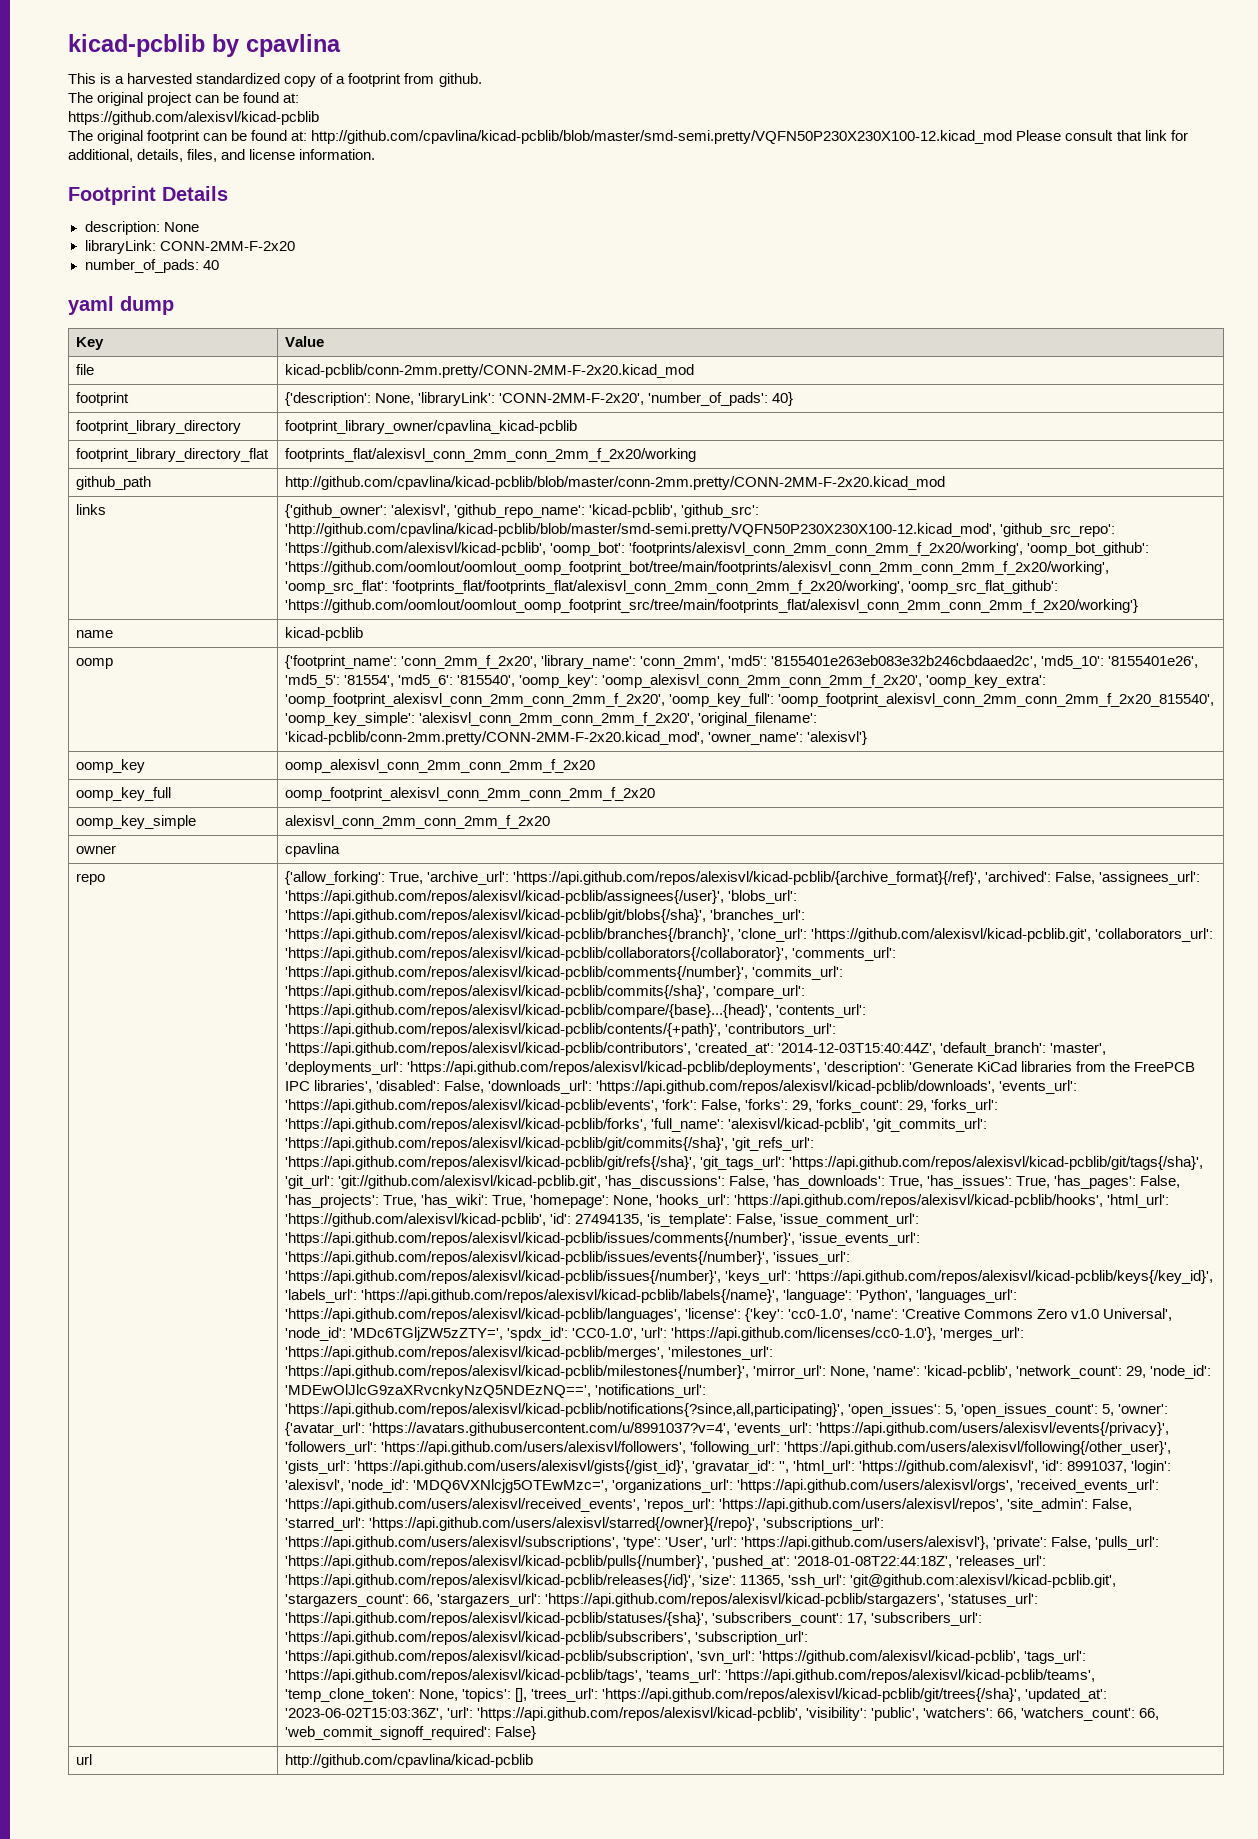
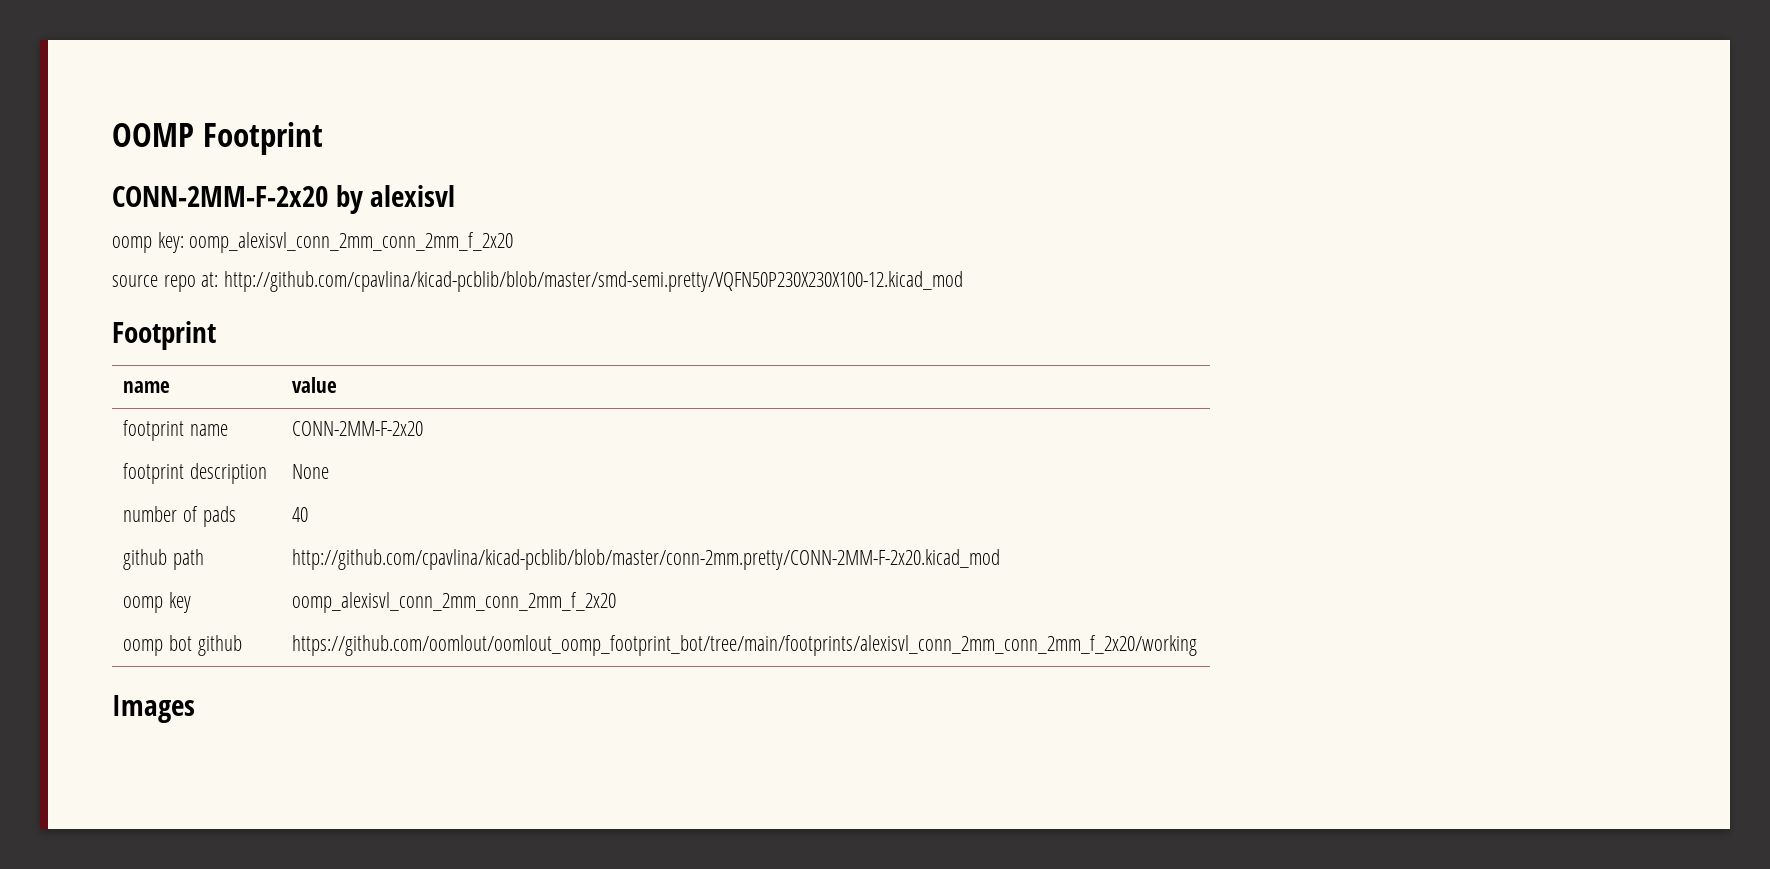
- kicad-pcblib by cpavlina
- This is a harvested standardized copy of a footprint from github.
- The original project can be found at:
- https://github.com/alexisvl/kicad-pcblib
- The original footprint can be found at: http://github.com/cpavlina/kicad-pcblib/blob/master/smd-semi.pretty/VQFN50P230X230X100-12.kicad_mod Please consult that link for additional, details, files, and license information.
- Footprint Details
- description: None
- libraryLink: CONN-2MM-F-2x20
- number_of_pads: 40
- yaml dump
- Key | Value
- file | kicad-pcblib/conn-2mm.pretty/CONN-2MM-F-2x20.kicad_mod
- footprint | {'description': None, 'libraryLink': 'CONN-2MM-F-2x20', 'number_of_pads': 40}
- footprint_library_directory | footprint_library_owner/cpavlina_kicad-pcblib
- footprint_library_directory_flat | footprints_flat/alexisvl_conn_2mm_conn_2mm_f_2x20/working
- github_path | http://github.com/cpavlina/kicad-pcblib/blob/master/conn-2mm.pretty/CONN-2MM-F-2x20.kicad_mod
- links | {'github_owner': 'alexisvl', 'github_repo_name': 'kicad-pcblib', 'github_src': 'http://github.com/cpavlina/kicad-pcblib/blob/master/smd-semi.pretty/VQFN50P230X230X100-12.kicad_mod', 'github_src_repo': 'https://github.com/alexisvl/kicad-pcblib', 'oomp_bot': 'footprints/alexisvl_conn_2mm_conn_2mm_f_2x20/working', 'oomp_bot_github': 'https://github.com/oomlout/oomlout_oomp_footprint_bot/tree/main/footprints/alexisvl_conn_2mm_conn_2mm_f_2x20/working', 'oomp_src_flat': 'footprints_flat/footprints_flat/alexisvl_conn_2mm_conn_2mm_f_2x20/working', 'oomp_src_flat_github': 'https://github.com/oomlout/oomlout_oomp_footprint_src/tree/main/footprints_flat/alexisvl_conn_2mm_conn_2mm_f_2x20/working'}
- name | kicad-pcblib
- oomp | {'footprint_name': 'conn_2mm_f_2x20', 'library_name': 'conn_2mm', 'md5': '8155401e263eb083e32b246cbdaaed2c', 'md5_10': '8155401e26', 'md5_5': '81554', 'md5_6': '815540', 'oomp_key': 'oomp_alexisvl_conn_2mm_conn_2mm_f_2x20', 'oomp_key_extra': 'oomp_footprint_alexisvl_conn_2mm_conn_2mm_f_2x20', 'oomp_key_full': 'oomp_footprint_alexisvl_conn_2mm_conn_2mm_f_2x20_815540', 'oomp_key_simple': 'alexisvl_conn_2mm_conn_2mm_f_2x20', 'original_filename': 'kicad-pcblib/conn-2mm.pretty/CONN-2MM-F-2x20.kicad_mod', 'owner_name': 'alexisvl'}
- oomp_key | oomp_alexisvl_conn_2mm_conn_2mm_f_2x20
- oomp_key_full | oomp_footprint_alexisvl_conn_2mm_conn_2mm_f_2x20
- oomp_key_simple | alexisvl_conn_2mm_conn_2mm_f_2x20
- owner | cpavlina
- repo | {'allow_forking': True, 'archive_url': 'https://api.github.com/repos/alexisvl/kicad-pcblib/{archive_format}{/ref}', 'archived': False, 'assignees_url': 'https://api.github.com/repos/alexisvl/kicad-pcblib/assignees{/user}', 'blobs_url': 'https://api.github.com/repos/alexisvl/kicad-pcblib/git/blobs{/sha}', 'branches_url': 'https://api.github.com/repos/alexisvl/kicad-pcblib/branches{/branch}', 'clone_url': 'https://github.com/alexisvl/kicad-pcblib.git', 'collaborators_url': 'https://api.github.com/repos/alexisvl/kicad-pcblib/collaborators{/collaborator}', 'comments_url': 'https://api.github.com/repos/alexisvl/kicad-pcblib/comments{/number}', 'commits_url': 'https://api.github.com/repos/alexisvl/kicad-pcblib/commits{/sha}', 'compare_url': 'https://api.github.com/repos/alexisvl/kicad-pcblib/compare/{base}...{head}', 'contents_url': 'https://api.github.com/repos/alexisvl/kicad-pcblib/contents/{+path}', 'contributors_url': 'https://api.github.com/repos/alexisvl/kicad-pcblib/contributors', 'created_at': '2014-12-03T15:40:44Z', 'default_branch': 'master', 'deployments_url': 'https://api.github.com/repos/alexisvl/kicad-pcblib/deployments', 'description': 'Generate KiCad libraries from the FreePCB IPC libraries', 'disabled': False, 'downloads_url': 'https://api.github.com/repos/alexisvl/kicad-pcblib/downloads', 'events_url': 'https://api.github.com/repos/alexisvl/kicad-pcblib/events', 'fork': False, 'forks': 29, 'forks_count': 29, 'forks_url': 'https://api.github.com/repos/alexisvl/kicad-pcblib/forks', 'full_name': 'alexisvl/kicad-pcblib', 'git_commits_url': 'https://api.github.com/repos/alexisvl/kicad-pcblib/git/commits{/sha}', 'git_refs_url': 'https://api.github.com/repos/alexisvl/kicad-pcblib/git/refs{/sha}', 'git_tags_url': 'https://api.github.com/repos/alexisvl/kicad-pcblib/git/tags{/sha}', 'git_url': 'git://github.com/alexisvl/kicad-pcblib.git', 'has_discussions': False, 'has_downloads': True, 'has_issues': True, 'has_pages': False, 'has_projects': True, 'has_wiki': True, 'homepage': None, 'hooks_url': 'https://api.github.com/repos/alexisvl/kicad-pcblib/hooks', 'html_url': 'https://github.com/alexisvl/kicad-pcblib', 'id': 27494135, 'is_template': False, 'issue_comment_url': 'https://api.github.com/repos/alexisvl/kicad-pcblib/issues/comments{/number}', 'issue_events_url': 'https://api.github.com/repos/alexisvl/kicad-pcblib/issues/events{/number}', 'issues_url': 'https://api.github.com/repos/alexisvl/kicad-pcblib/issues{/number}', 'keys_url': 'https://api.github.com/repos/alexisvl/kicad-pcblib/keys{/key_id}', 'labels_url': 'https://api.github.com/repos/alexisvl/kicad-pcblib/labels{/name}', 'language': 'Python', 'languages_url': 'https://api.github.com/repos/alexisvl/kicad-pcblib/languages', 'license': {'key': 'cc0-1.0', 'name': 'Creative Commons Zero v1.0 Universal', 'node_id': 'MDc6TGljZW5zZTY=', 'spdx_id': 'CC0-1.0', 'url': 'https://api.github.com/licenses/cc0-1.0'}, 'merges_url': 'https://api.github.com/repos/alexisvl/kicad-pcblib/merges', 'milestones_url': 'https://api.github.com/repos/alexisvl/kicad-pcblib/milestones{/number}', 'mirror_url': None, 'name': 'kicad-pcblib', 'network_count': 29, 'node_id': 'MDEwOlJlcG9zaXRvcnkyNzQ5NDEzNQ==', 'notifications_url': 'https://api.github.com/repos/alexisvl/kicad-pcblib/notifications{?since,all,participating}', 'open_issues': 5, 'open_issues_count': 5, 'owner': {'avatar_url': 'https://avatars.githubusercontent.com/u/8991037?v=4', 'events_url': 'https://api.github.com/users/alexisvl/events{/privacy}', 'followers_url': 'https://api.github.com/users/alexisvl/followers', 'following_url': 'https://api.github.com/users/alexisvl/following{/other_user}', 'gists_url': 'https://api.github.com/users/alexisvl/gists{/gist_id}', 'gravatar_id': '', 'html_url': 'https://github.com/alexisvl', 'id': 8991037, 'login': 'alexisvl', 'node_id': 'MDQ6VXNlcjg5OTEwMzc=', 'organizations_url': 'https://api.github.com/users/alexisvl/orgs', 'received_events_url': 'https://api.github.com/users/alexisvl/received_events', 'repos_url': 'https://api.github.com/users/alexisvl/repos', 'site_admin': False, 'starred_url': 'https://api.github.com/users/alexisvl/starred{/owner}{/repo}', 'subscriptions_url': 'https://api.github.com/users/alexisvl/subscriptions', 'type': 'User', 'url': 'https://api.github.com/users/alexisvl'}, 'private': False, 'pulls_url': 'https://api.github.com/repos/alexisvl/kicad-pcblib/pulls{/number}', 'pushed_at': '2018-01-08T22:44:18Z', 'releases_url': 'https://api.github.com/repos/alexisvl/kicad-pcblib/releases{/id}', 'size': 11365, 'ssh_url': 'git@github.com:alexisvl/kicad-pcblib.git', 'stargazers_count': 66, 'stargazers_url': 'https://api.github.com/repos/alexisvl/kicad-pcblib/stargazers', 'statuses_url': 'https://api.github.com/repos/alexisvl/kicad-pcblib/statuses/{sha}', 'subscribers_count': 17, 'subscribers_url': 'https://api.github.com/repos/alexisvl/kicad-pcblib/subscribers', 'subscription_url': 'https://api.github.com/repos/alexisvl/kicad-pcblib/subscription', 'svn_url': 'https://github.com/alexisvl/kicad-pcblib', 'tags_url': 'https://api.github.com/repos/alexisvl/kicad-pcblib/tags', 'teams_url': 'https://api.github.com/repos/alexisvl/kicad-pcblib/teams', 'temp_clone_token': None, 'topics': [], 'trees_url': 'https://api.github.com/repos/alexisvl/kicad-pcblib/git/trees{/sha}', 'updated_at': '2023-06-02T15:03:36Z', 'url': 'https://api.github.com/repos/alexisvl/kicad-pcblib', 'visibility': 'public', 'watchers': 66, 'watchers_count': 66, 'web_commit_signoff_required': False}
- url | http://github.com/cpavlina/kicad-pcblib
+ OOMP Footprint
+ CONN-2MM-F-2x20 by alexisvl
+ oomp key: oomp_alexisvl_conn_2mm_conn_2mm_f_2x20
+ source repo at: http://github.com/cpavlina/kicad-pcblib/blob/master/smd-semi.pretty/VQFN50P230X230X100-12.kicad_mod
+ Footprint
+ name | value
+ footprint name | CONN-2MM-F-2x20
+ footprint description | None
+ number of pads | 40
+ github path | http://github.com/cpavlina/kicad-pcblib/blob/master/conn-2mm.pretty/CONN-2MM-F-2x20.kicad_mod
+ oomp key | oomp_alexisvl_conn_2mm_conn_2mm_f_2x20
+ oomp bot github | https://github.com/oomlout/oomlout_oomp_footprint_bot/tree/main/footprints/alexisvl_conn_2mm_conn_2mm_f_2x20/working
+ Images

